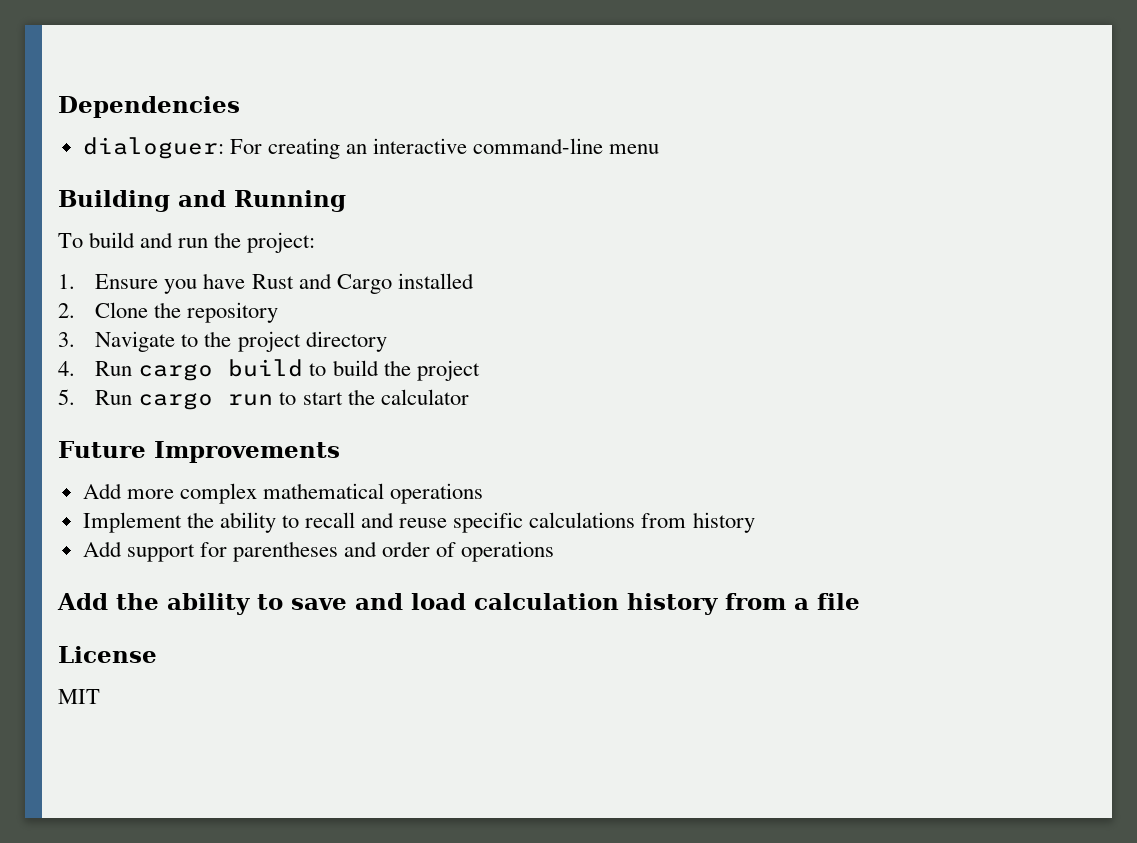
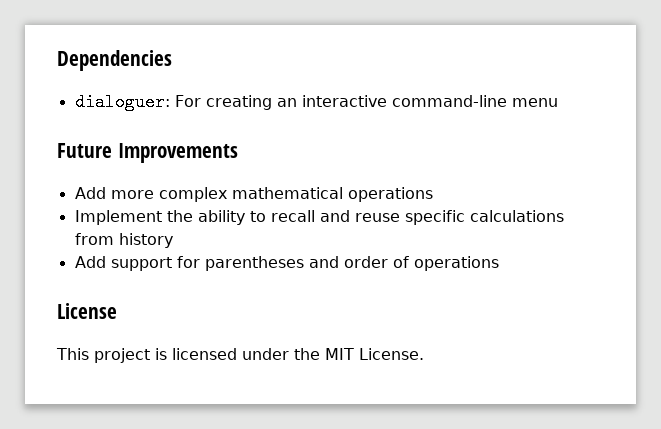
- Building and Running
- To build and run the project:
- 1. Ensure you have Rust and Cargo installed
- 2. Clone the repository
- 3. Navigate to the project directory
- 4. Run cargo build to build the project
- 5. Run cargo run to start the calculator
- Add the ability to save and load calculation history from a file
  License
- MIT
+ This project is licensed under the MIT License.

